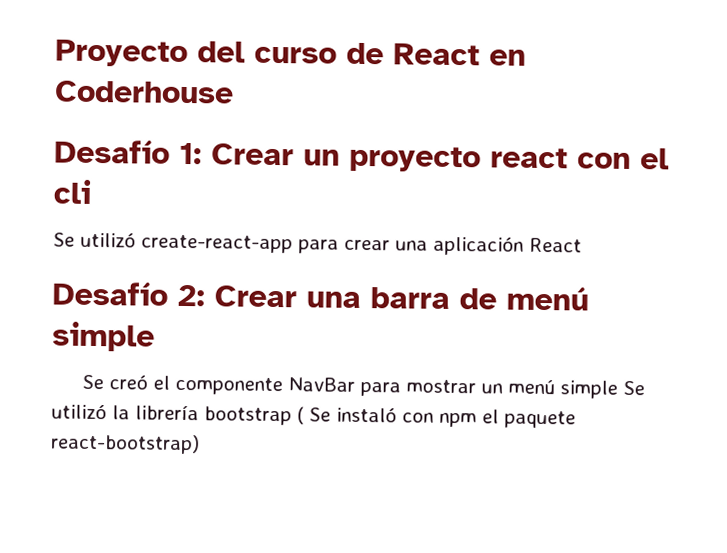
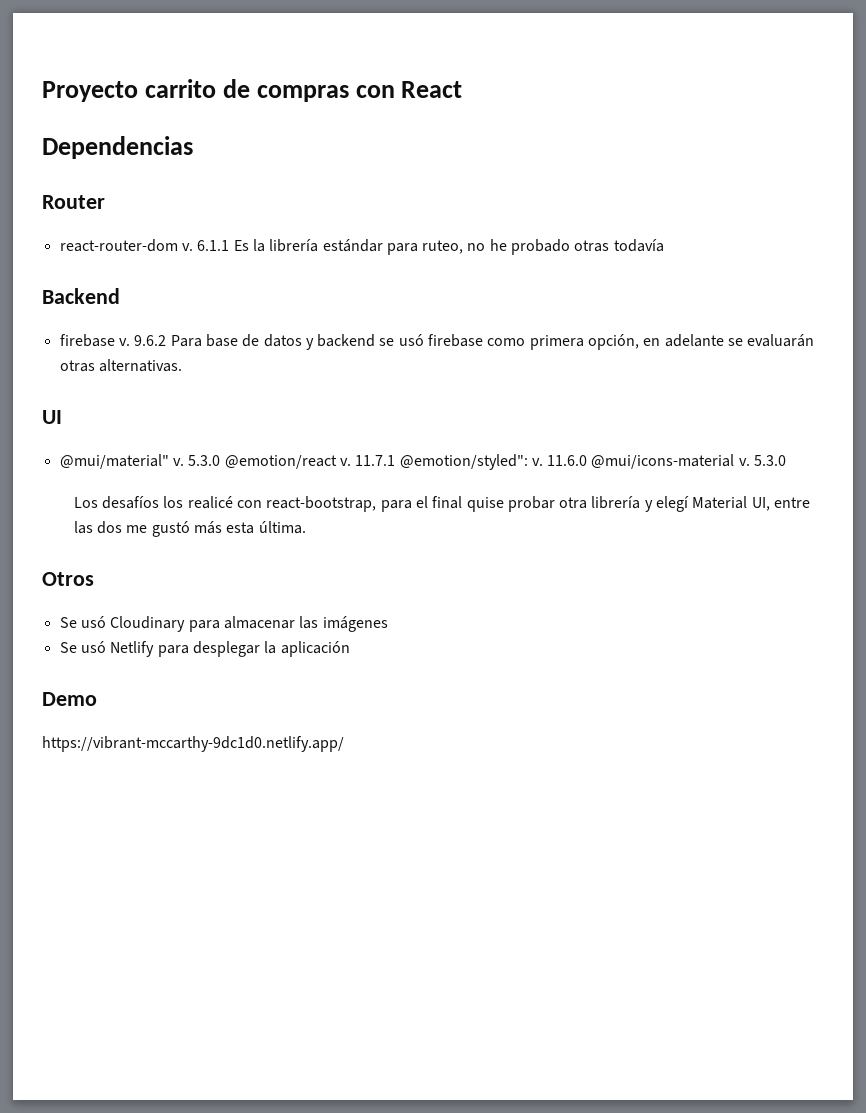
- Proyecto del curso de React en Coderhouse
- Desafío 1: Crear un proyecto react con el cli
- Se utilizó create-react-app para crear una aplicación React
- Desafío 2: Crear una barra de menú simple
- Se creó el componente NavBar para mostrar un menú simple Se utilizó la librería bootstrap ( Se instaló con npm el paquete react-bootstrap)
+ Proyecto carrito de compras con React
+ Dependencias
+ Router
+ react-router-dom v. 6.1.1 Es la librería estándar para ruteo, no he probado otras todavía
+ Backend
+ firebase v. 9.6.2 Para base de datos y backend se usó firebase como primera opción, en adelante se evaluarán otras alternativas.
+ UI
+ @mui/material" v. 5.3.0 @emotion/react v. 11.7.1 @emotion/styled": v. 11.6.0 @mui/icons-material v. 5.3.0
+ Los desafíos los realicé con react-bootstrap, para el final quise probar otra librería y elegí Material UI, entre las dos me gustó más esta última.
+ Otros
+ Se usó Cloudinary para almacenar las imágenes
+ Se usó Netlify para desplegar la aplicación
+ Demo
+ https://vibrant-mccarthy-9dc1d0.netlify.app/

